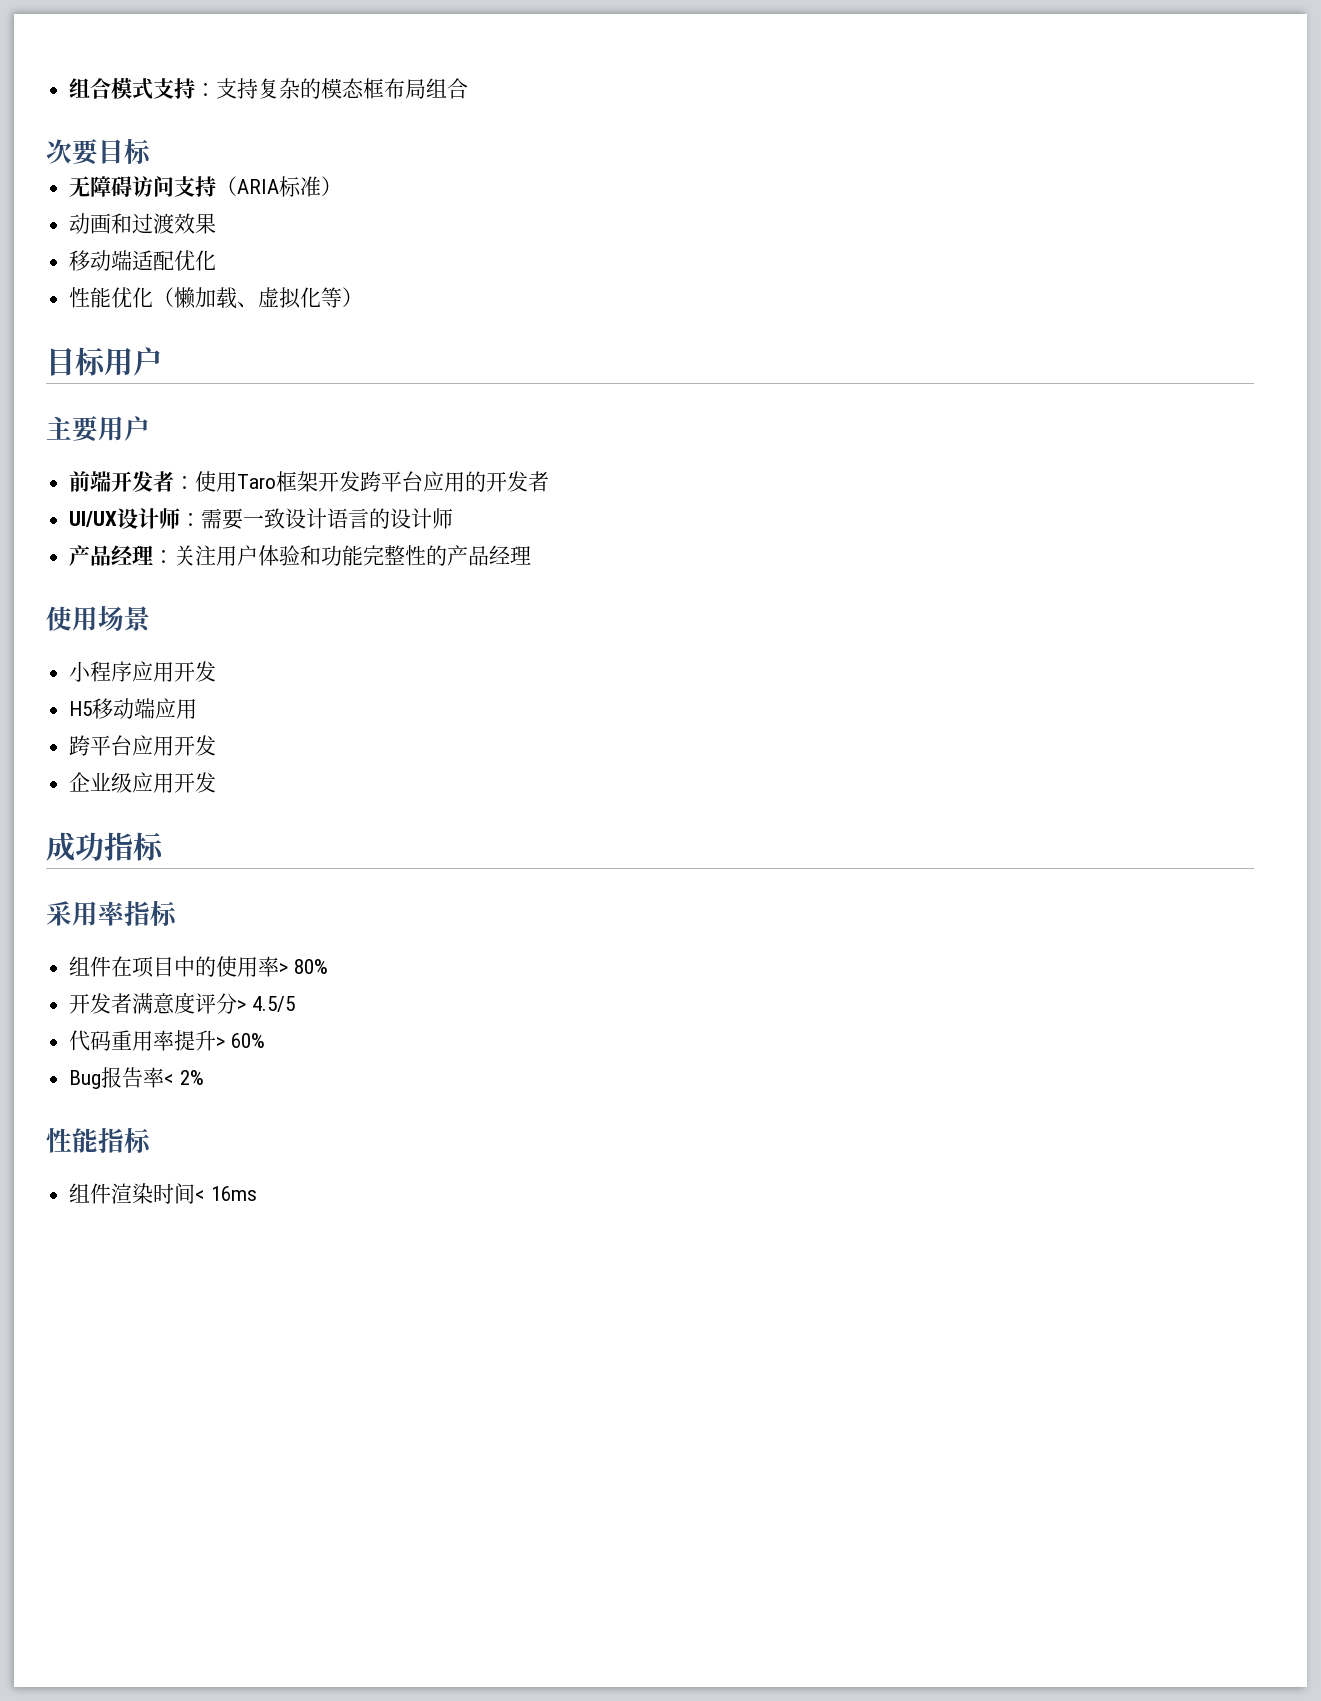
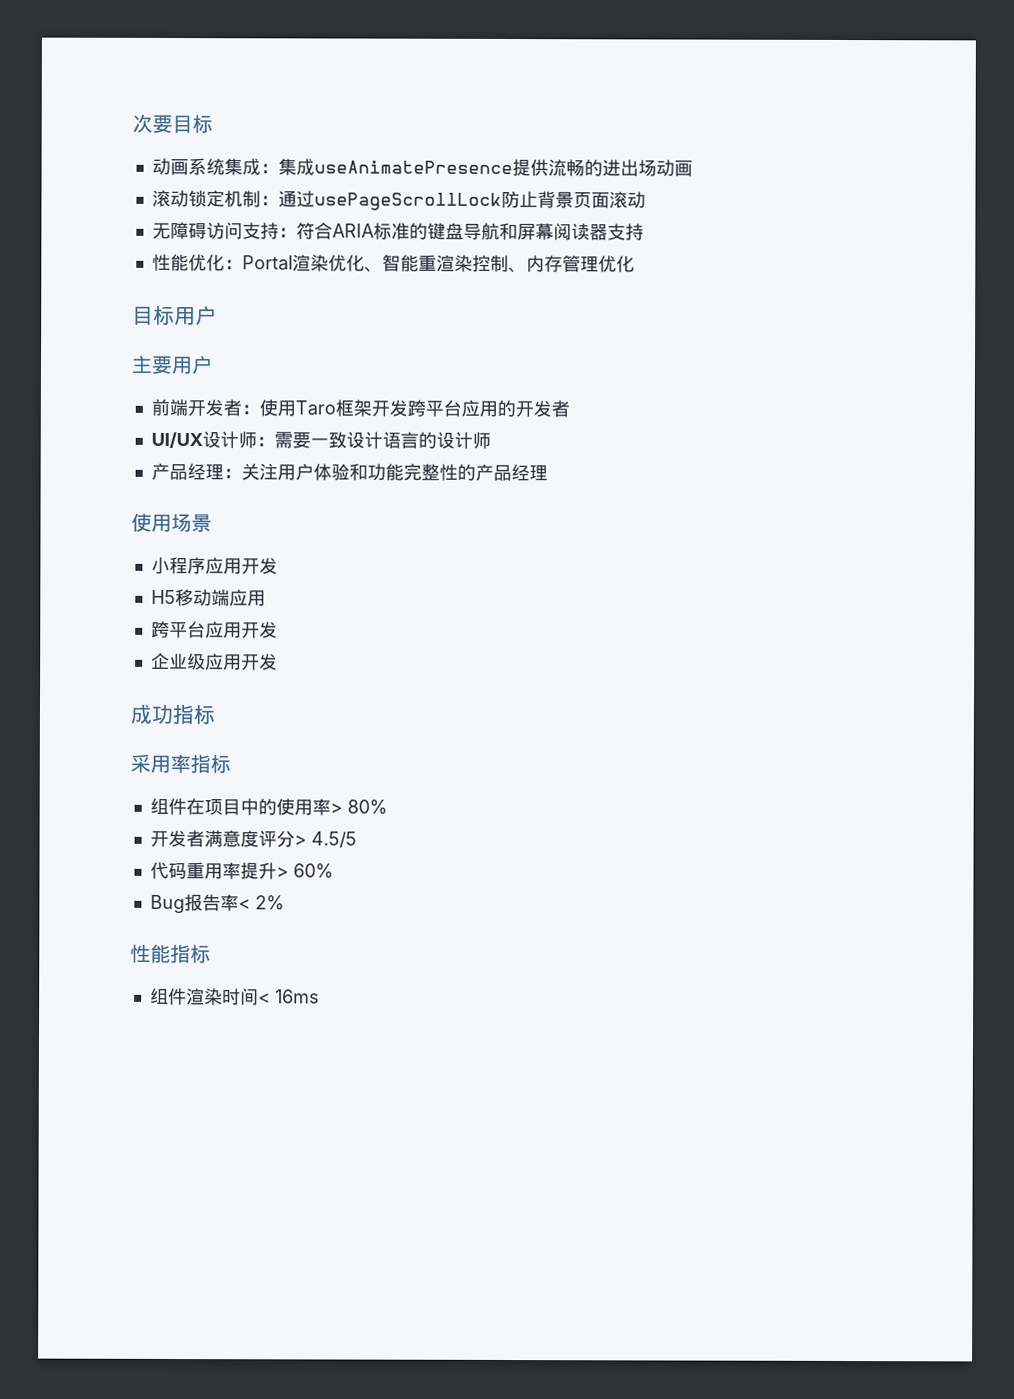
- 组合模式支持：支持复杂的模态框布局组合
  次要目标
+ 动画系统集成：集成useAnimatePresence提供流畅的进出场动画
+ 滚动锁定机制：通过usePageScrollLock防止背景页面滚动
- 无障碍访问支持（ARIA标准）
- 动画和过渡效果
- 移动端适配优化
- 性能优化（懒加载、虚拟化等）
+ 无障碍访问支持：符合ARIA标准的键盘导航和屏幕阅读器支持
+ 性能优化：Portal渲染优化、智能重渲染控制、内存管理优化

